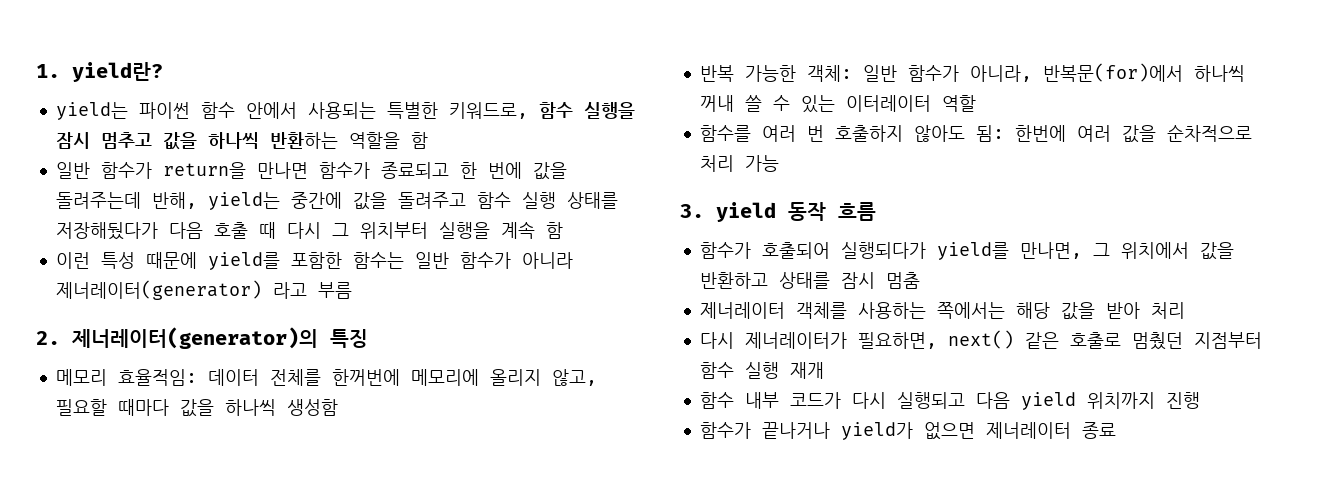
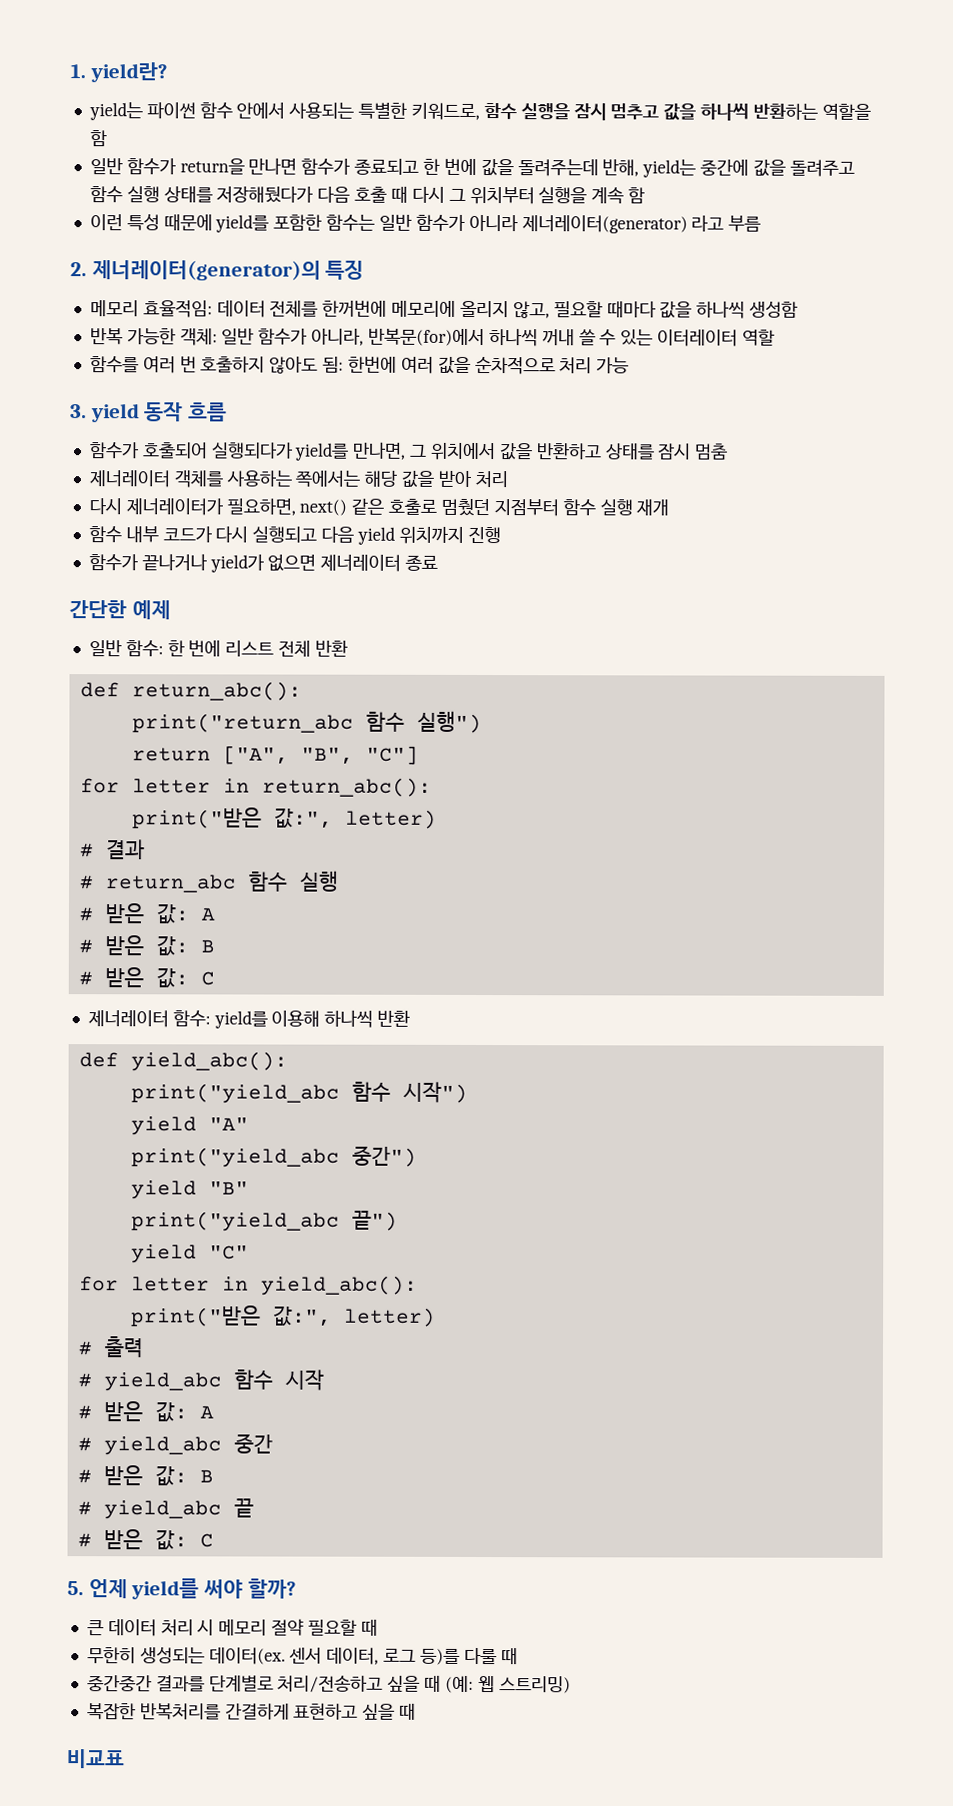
+ 간단한 예제
+ 일반 함수: 한 번에 리스트 전체 반환
+ def return_abc():
+ print("return_abc 함수 실행")
+ return ["A", "B", "C"]
+ for letter in return_abc():
+ print("받은 값:", letter)
+ # 결과
+ # return_abc 함수 실행
+ # 받은 값: A
+ # 받은 값: B
+ # 받은 값: C
+ 제너레이터 함수: yield를 이용해 하나씩 반환
+ def yield_abc():
+ print("yield_abc 함수 시작")
+ yield "A"
+ print("yield_abc 중간")
+ yield "B"
+ print("yield_abc 끝")
+ yield "C"
+ for letter in yield_abc():
+ print("받은 값:", letter)
+ # 출력
+ # yield_abc 함수 시작
+ # 받은 값: A
+ # yield_abc 중간
+ # 받은 값: B
+ # yield_abc 끝
+ # 받은 값: C
+ 5. 언제 yield를 써야 할까?
+ 큰 데이터 처리 시 메모리 절약 필요할 때
+ 무한히 생성되는 데이터(ex. 센서 데이터, 로그 등)를 다룰 때
+ 중간중간 결과를 단계별로 처리/전송하고 싶을 때 (예: 웹 스트리밍)
+ 복잡한 반복처리를 간결하게 표현하고 싶을 때
+ 비교표

